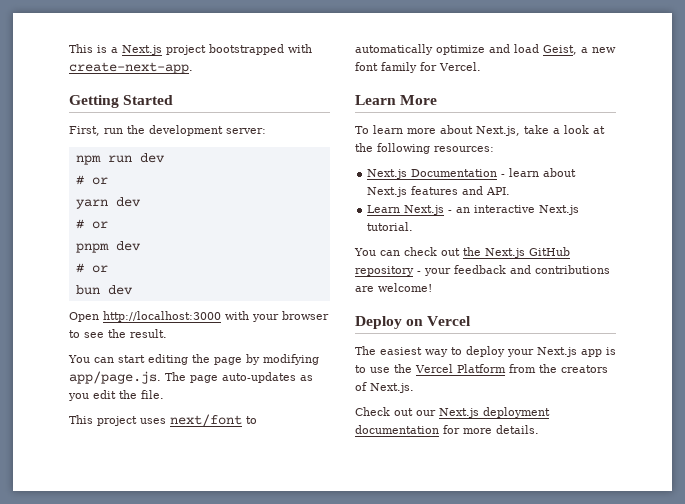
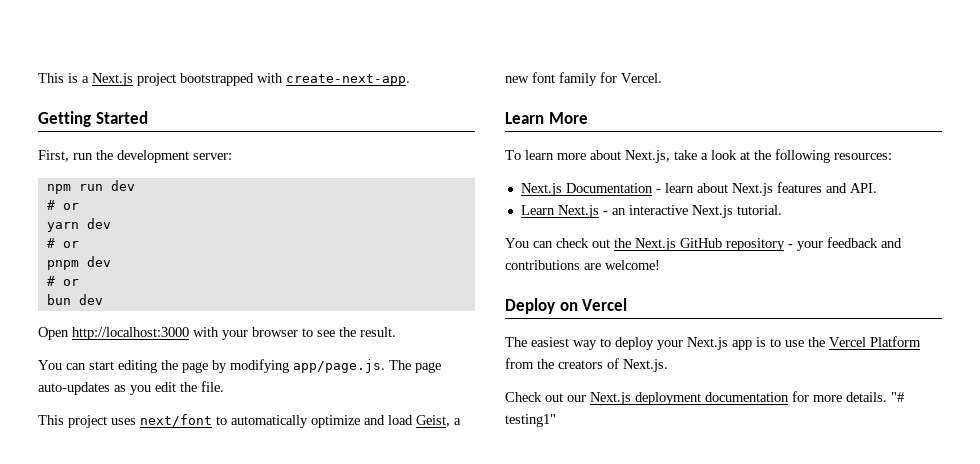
+ "# testing1"

